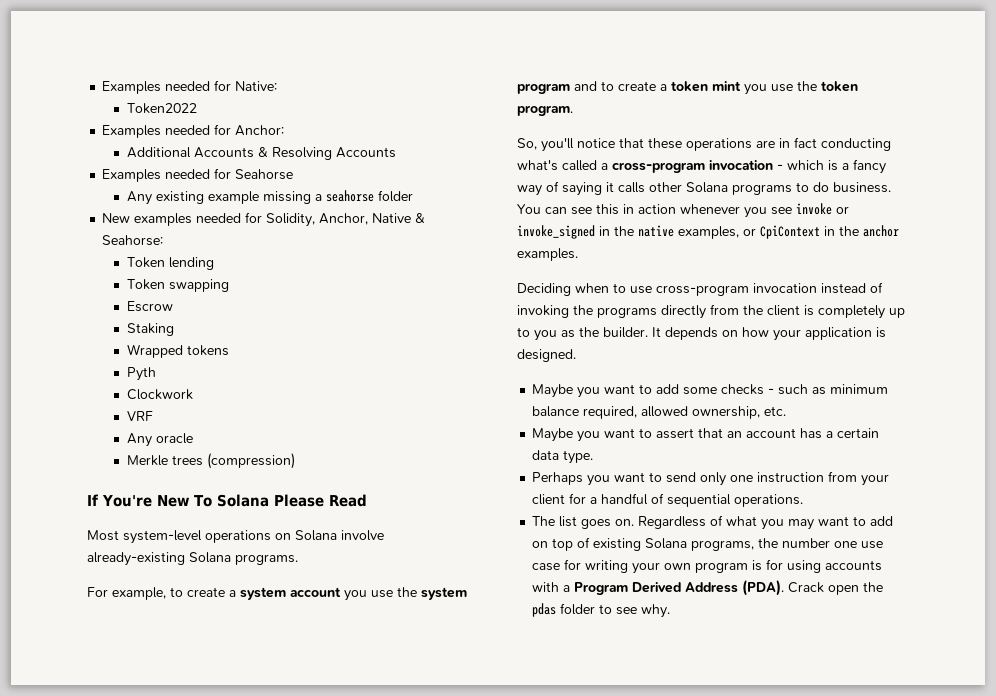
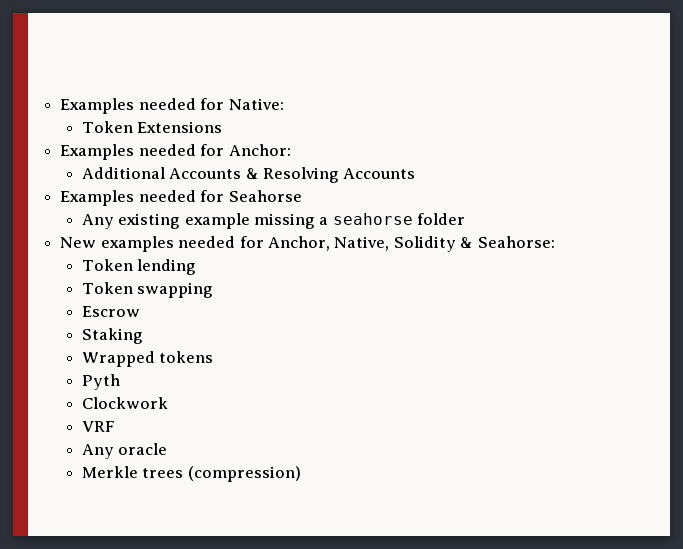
- Token2022
+ Token Extensions
- New examples needed for Solidity, Anchor, Native & Seahorse:
+ New examples needed for Anchor, Native, Solidity & Seahorse:
- If You're New To Solana Please Read
- Most system-level operations on Solana involve already-existing Solana programs.
- For example, to create a system account you use the system program and to create a token mint you use the token program.
- So, you'll notice that these operations are in fact conducting what's called a cross-program invocation - which is a fancy way of saying it calls other Solana programs to do business. You can see this in action whenever you see invoke or invoke_signed in the native examples, or CpiContext in the anchor examples.
- Deciding when to use cross-program invocation instead of invoking the programs directly from the client is completely up to you as the builder. It depends on how your application is designed.
- Maybe you want to add some checks - such as minimum balance required, allowed ownership, etc.
- Maybe you want to assert that an account has a certain data type.
- Perhaps you want to send only one instruction from your client for a handful of sequential operations.
- The list goes on. Regardless of what you may want to add on top of existing Solana programs, the number one use case for writing your own program is for using accounts with a Program Derived Address (PDA). Crack open the pdas folder to see why.

